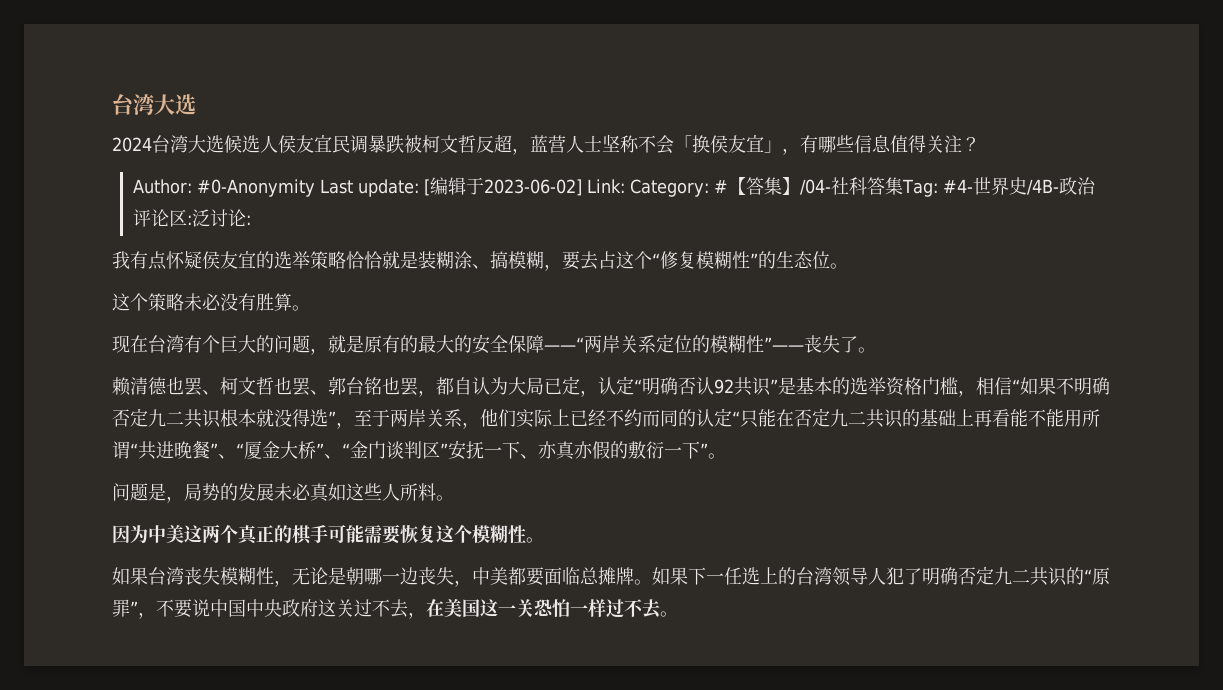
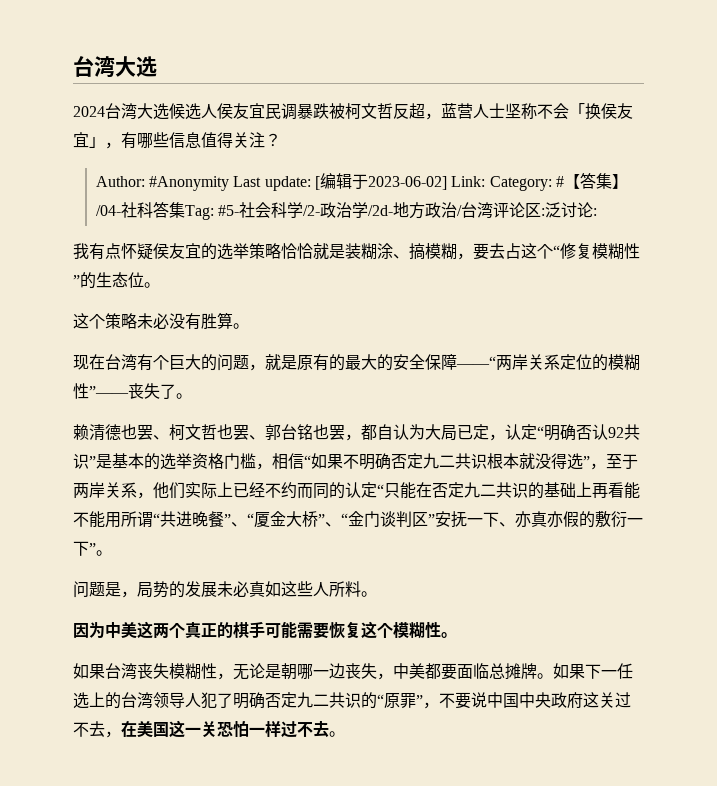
- Author: #0-Anonymity Last update: [编辑于2023-06-02] Link: Category: #【答集】/04-社科答集Tag: #4-世界史/4B-政治评论区:泛讨论:
+ Author: #Anonymity Last update: [编辑于2023-06-02] Link: Category: #【答集】/04-社科答集Tag: #5-社会科学/2-政治学/2d-地方政治/台湾评论区:泛讨论:

